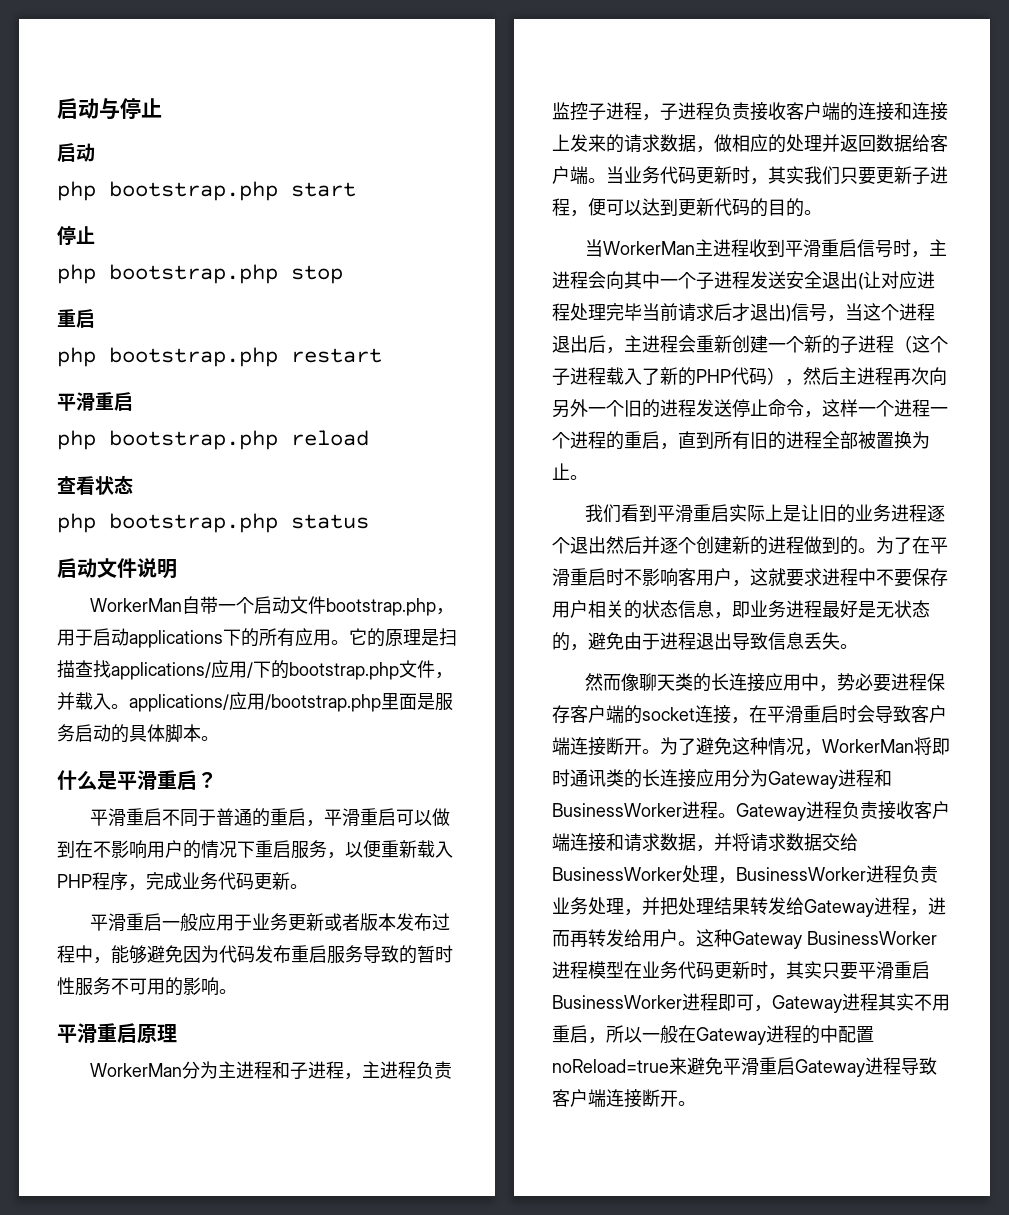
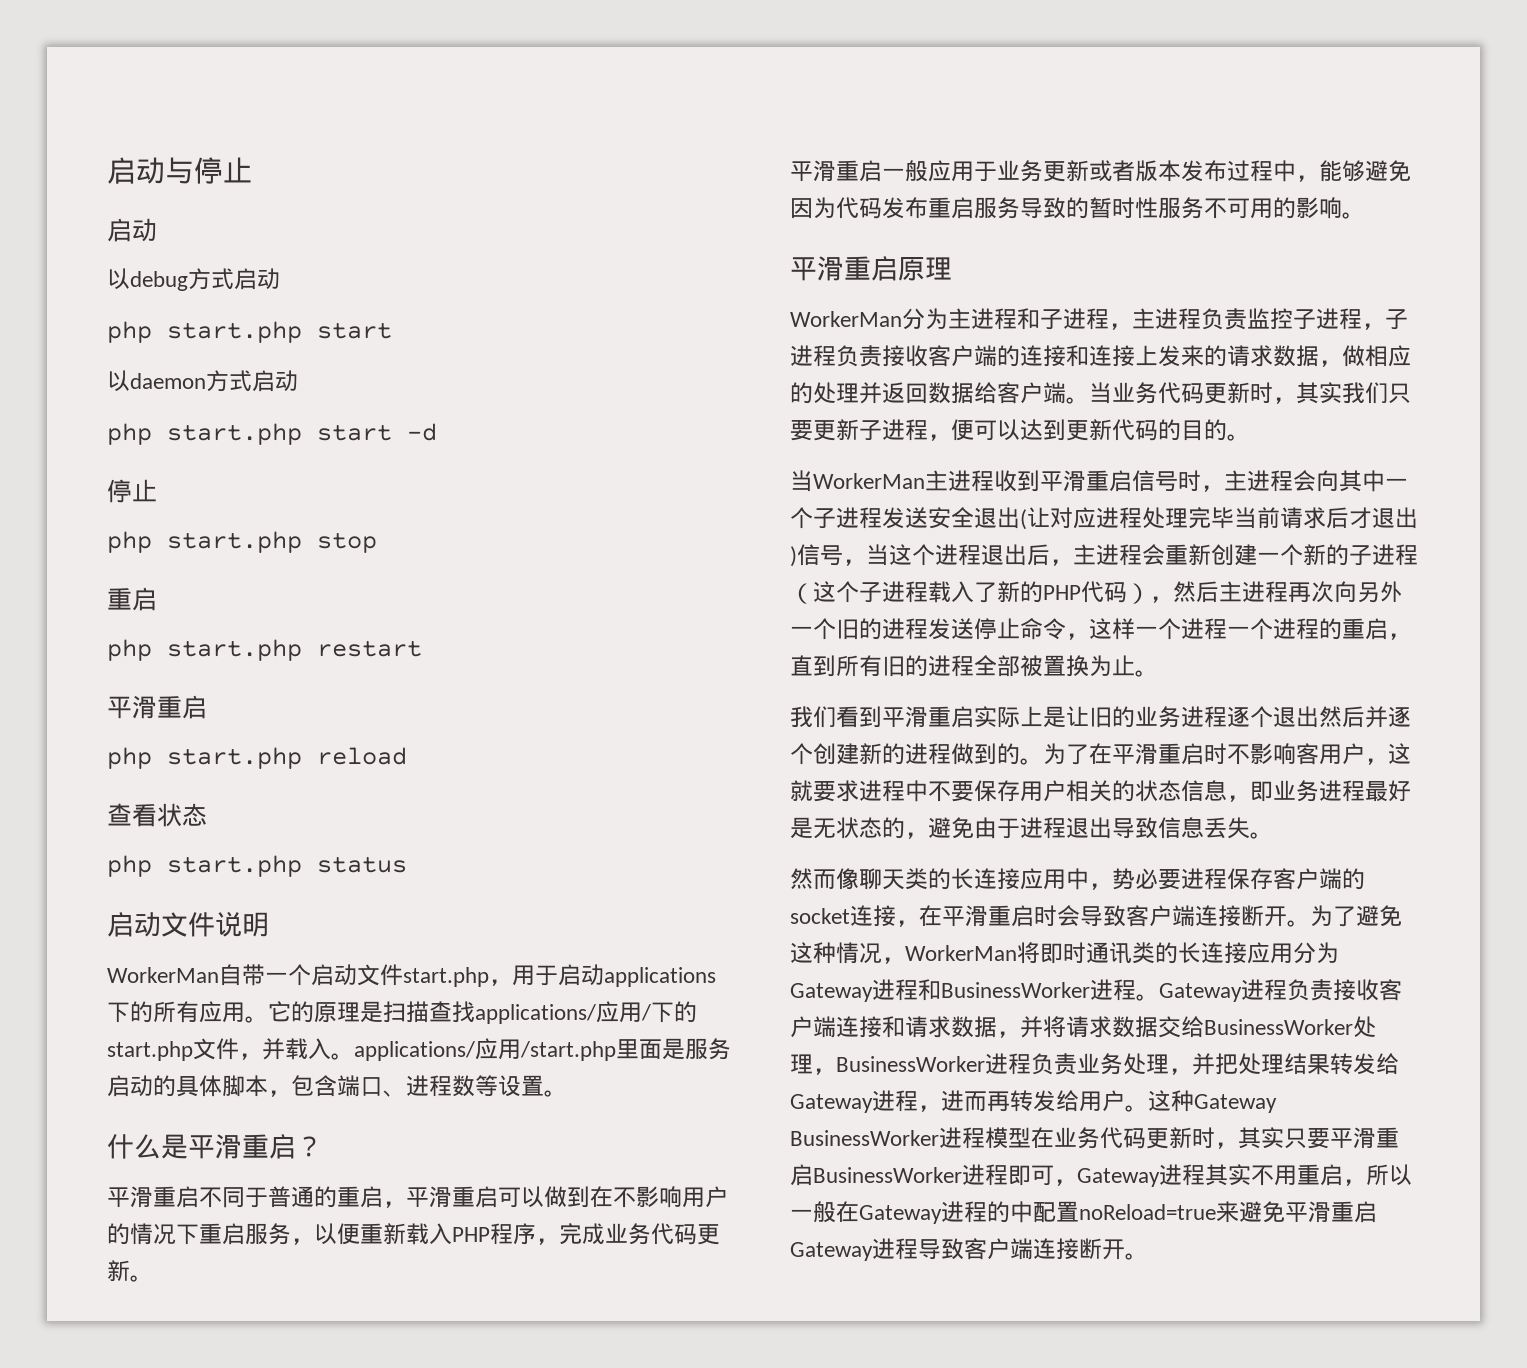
- php bootstrap.php start
+ 以debug方式启动
+ php start.php start
+ 以daemon方式启动
+ php start.php start -d
- php bootstrap.php stop
+ php start.php stop
- php bootstrap.php restart
+ php start.php restart
- php bootstrap.php reload
+ php start.php reload
- php bootstrap.php status
+ php start.php status
- WorkerMan自带一个启动文件bootstrap.php，用于启动applications下的所有应用。
+ WorkerMan自带一个启动文件start.php，用于启动applications下的所有应用。
- 它的原理是扫描查找applications/应用/下的bootstrap.php文件，并载入。applications/应用/bootstrap.php里面是服务启动的具体脚本。
+ 它的原理是扫描查找applications/应用/下的start.php文件，并载入。applications/应用/start.php里面是服务启动的具体脚本，包含端口、进程数等设置。

